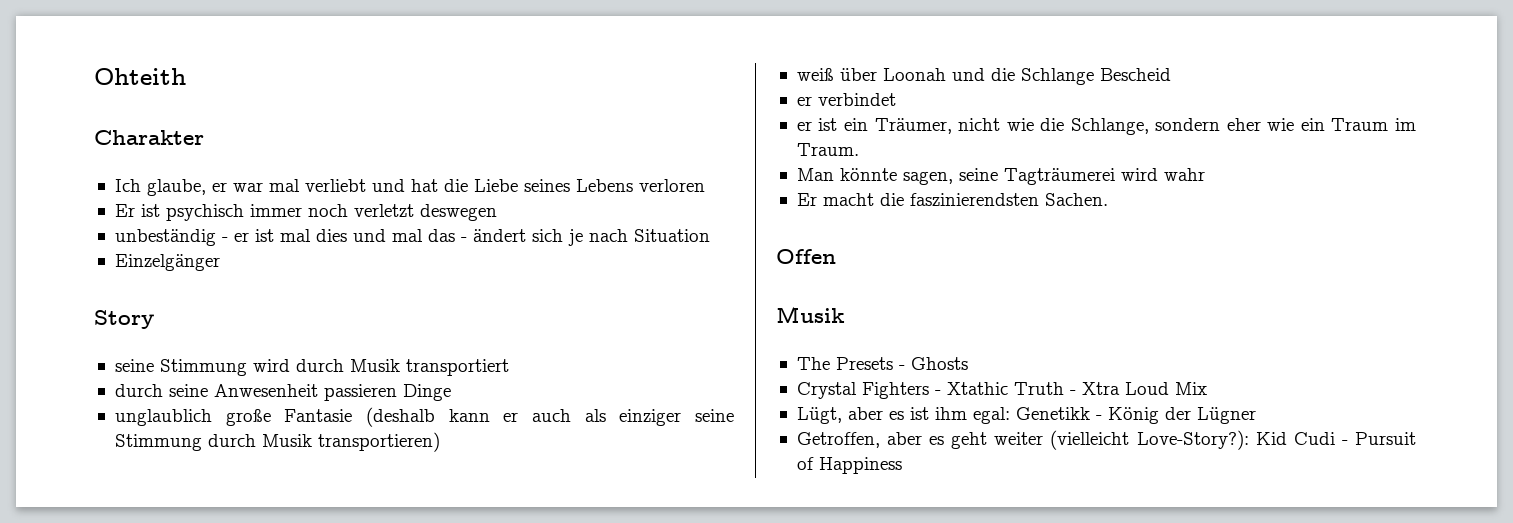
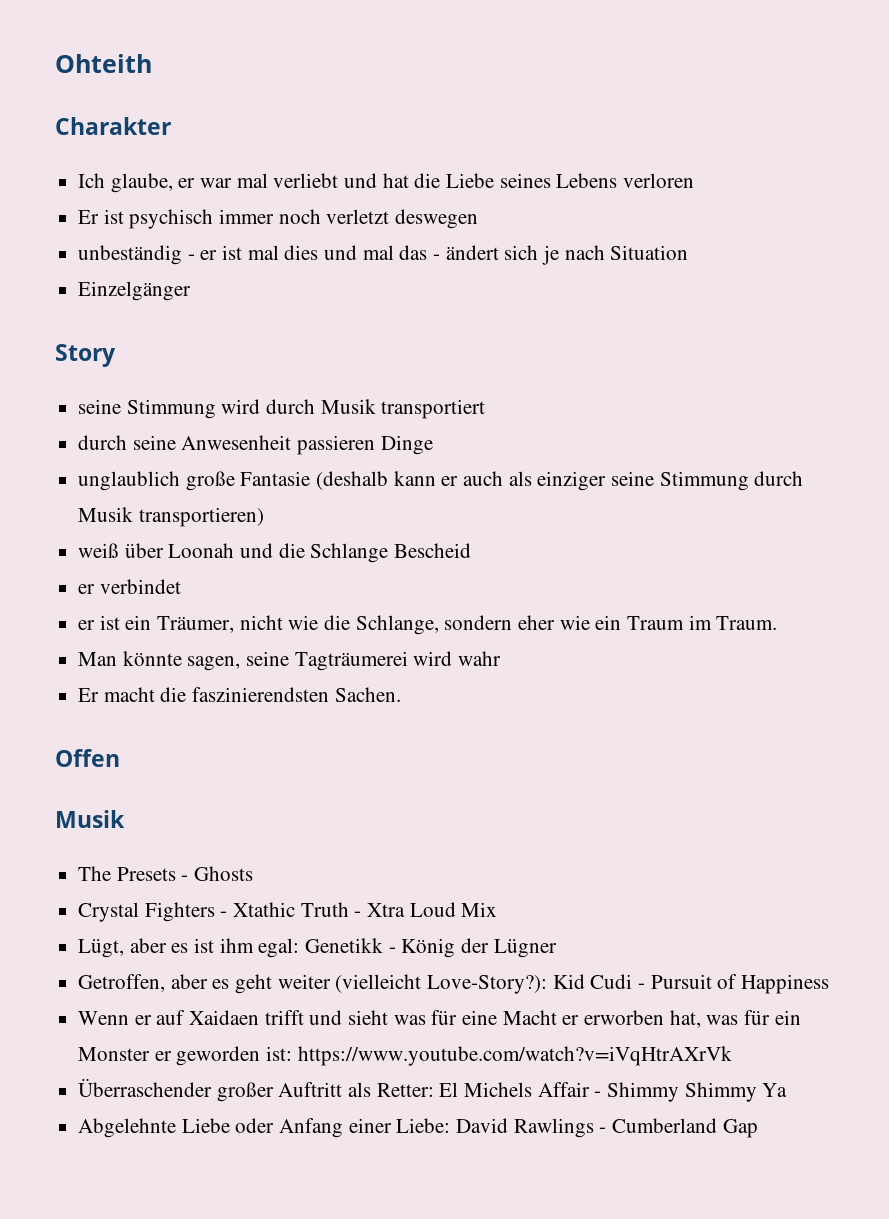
+ Wenn er auf Xaidaen trifft und sieht was für eine Macht er erworben hat, was für ein Monster er geworden ist: https://www.youtube.com/watch?v=iVqHtrAXrVk
+ Überraschender großer Auftritt als Retter: El Michels Affair - Shimmy Shimmy Ya
+ Abgelehnte Liebe oder Anfang einer Liebe: David Rawlings - Cumberland Gap

